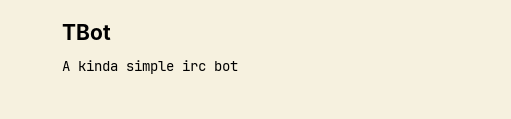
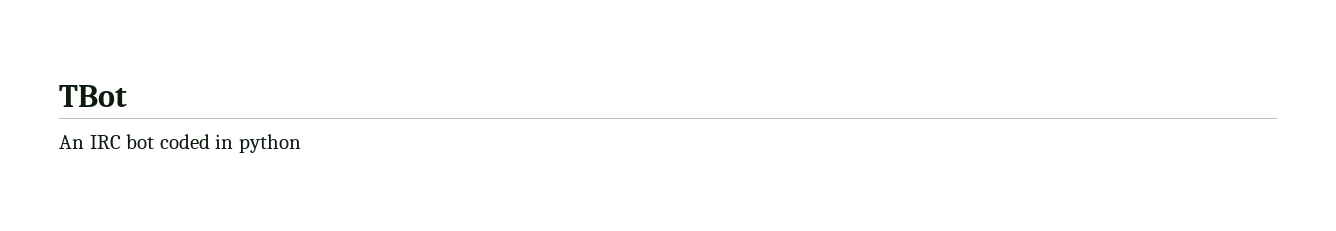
- A kinda simple irc bot
+ An IRC bot coded in python

